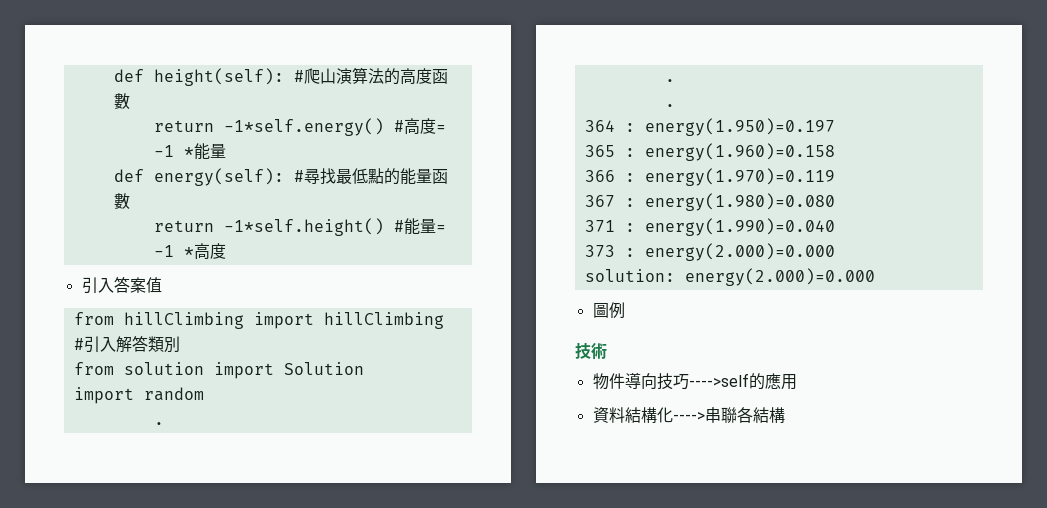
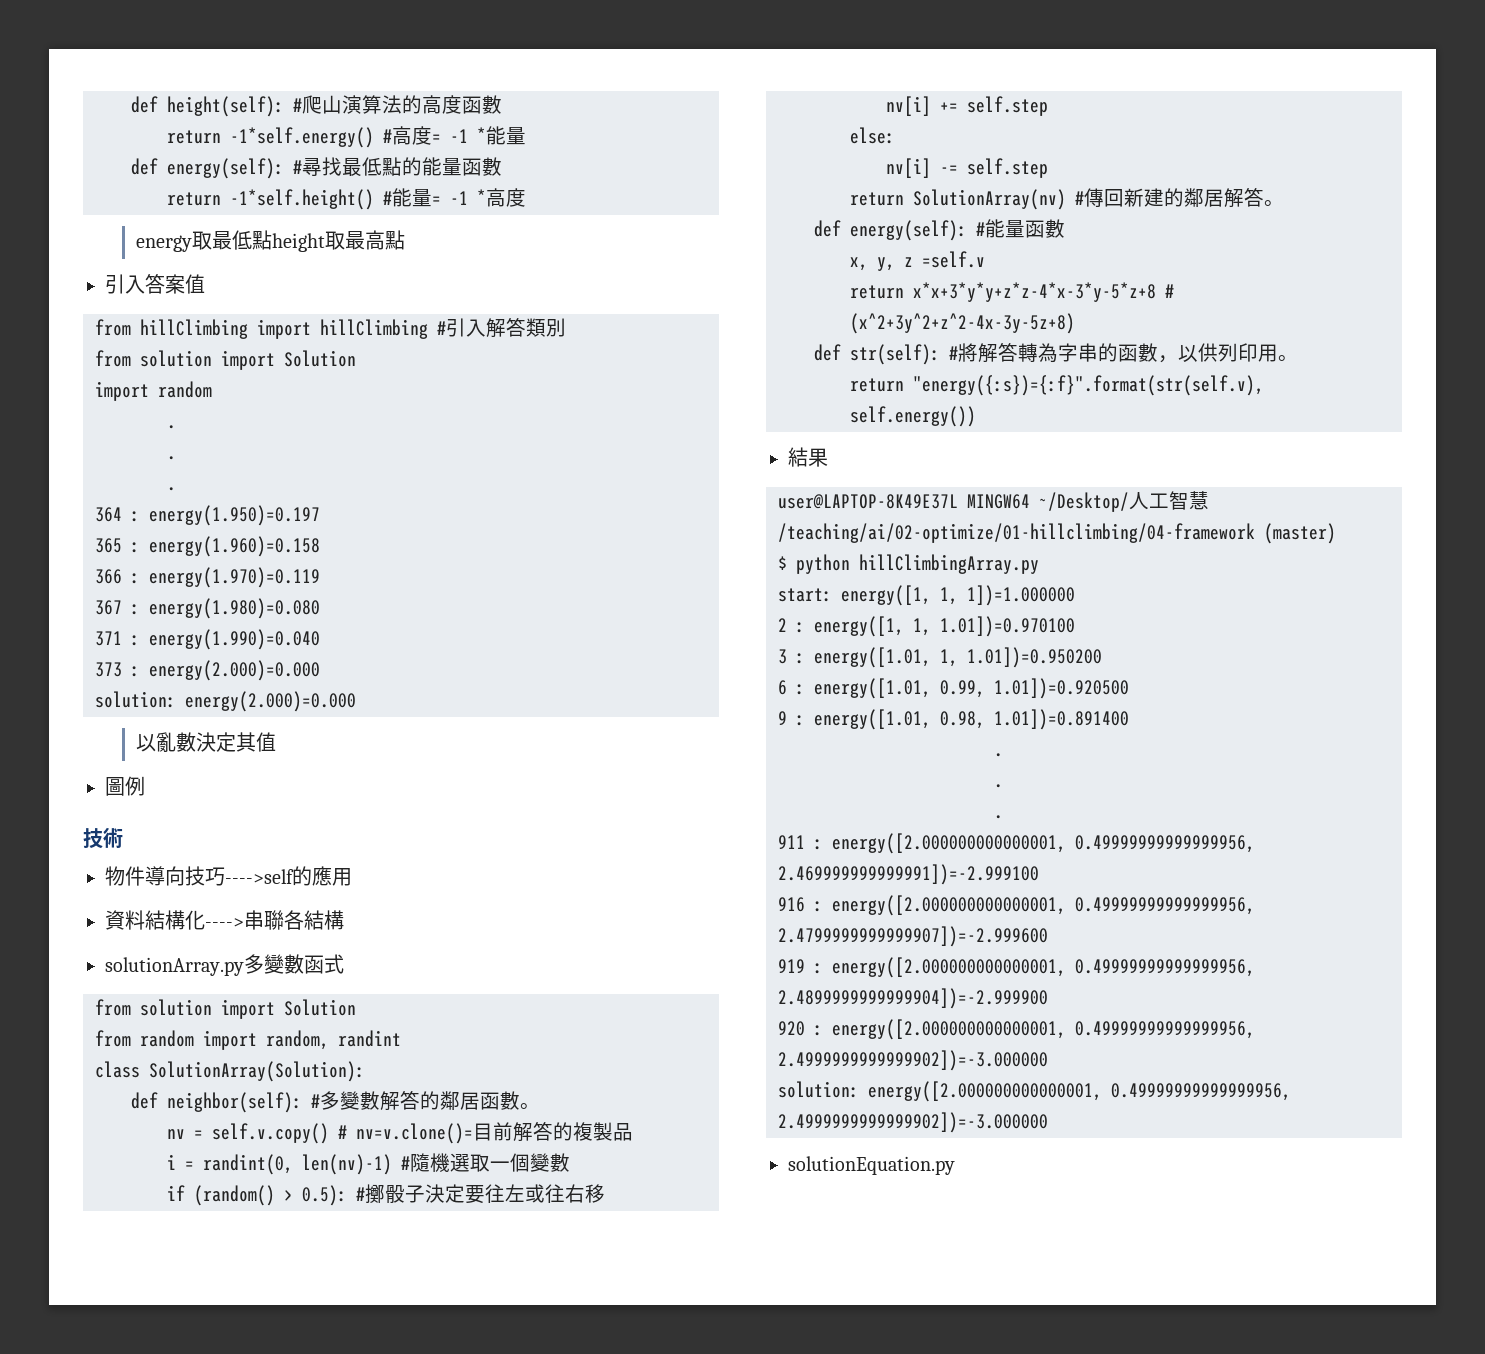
+ energy取最低點height取最高點
+ 以亂數決定其值
+ solutionArray.py多變數函式
+ from solution import Solution
+ from random import random, randint
+ class SolutionArray(Solution):
+ def neighbor(self): #多變數解答的鄰居函數。
+ nv = self.v.copy() # nv=v.clone()=目前解答的複製品
+ i = randint(0, len(nv)-1) #隨機選取一個變數
+ if (random() > 0.5): #擲骰子決定要往左或往右移
+ nv[i] += self.step
+ else:
+ nv[i] -= self.step
+ return SolutionArray(nv) #傳回新建的鄰居解答。
+ def energy(self): #能量函數
+ x, y, z =self.v
+ return x*x+3*y*y+z*z-4*x-3*y-5*z+8 # (x^2+3y^2+z^2-4x-3y-5z+8)
+ def str(self): #將解答轉為字串的函數，以供列印用。
+ return "energy({:s})={:f}".format(str(self.v), self.energy())
+ 結果
+ user@LAPTOP-8K49E37L MINGW64 ~/Desktop/人工智慧/teaching/ai/02-optimize/01-hillclimbing/04-framework (master)
+ $ python hillClimbingArray.py
+ start: energy([1, 1, 1])=1.000000
+ 2 : energy([1, 1, 1.01])=0.970100
+ 3 : energy([1.01, 1, 1.01])=0.950200
+ 6 : energy([1.01, 0.99, 1.01])=0.920500
+ 9 : energy([1.01, 0.98, 1.01])=0.891400
+ .
+ .
+ .
+ 911 : energy([2.000000000000001, 0.49999999999999956, 2.469999999999991])=-2.999100
+ 916 : energy([2.000000000000001, 0.49999999999999956, 2.4799999999999907])=-2.999600
+ 919 : energy([2.000000000000001, 0.49999999999999956, 2.4899999999999904])=-2.999900
+ 920 : energy([2.000000000000001, 0.49999999999999956, 2.4999999999999902])=-3.000000
+ solution: energy([2.000000000000001, 0.49999999999999956, 2.4999999999999902])=-3.000000
+ solutionEquation.py

